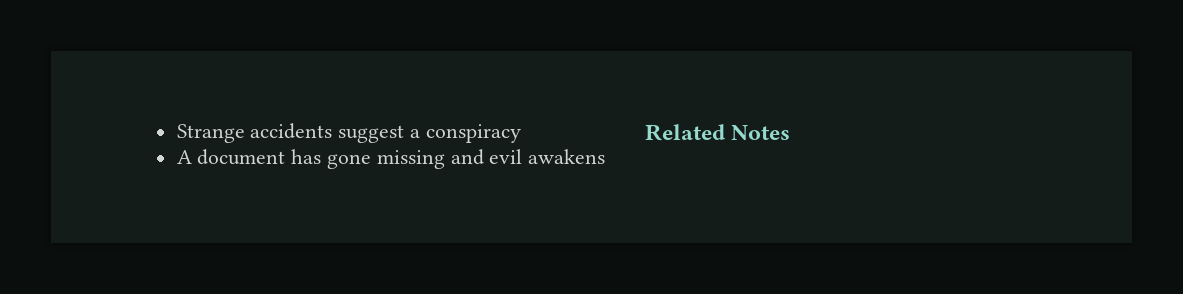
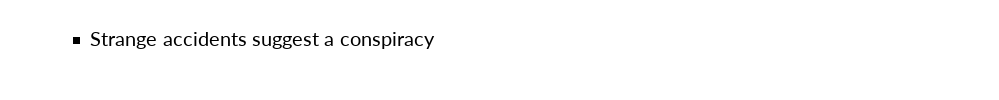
- A document has gone missing and evil awakens
- Related Notes

